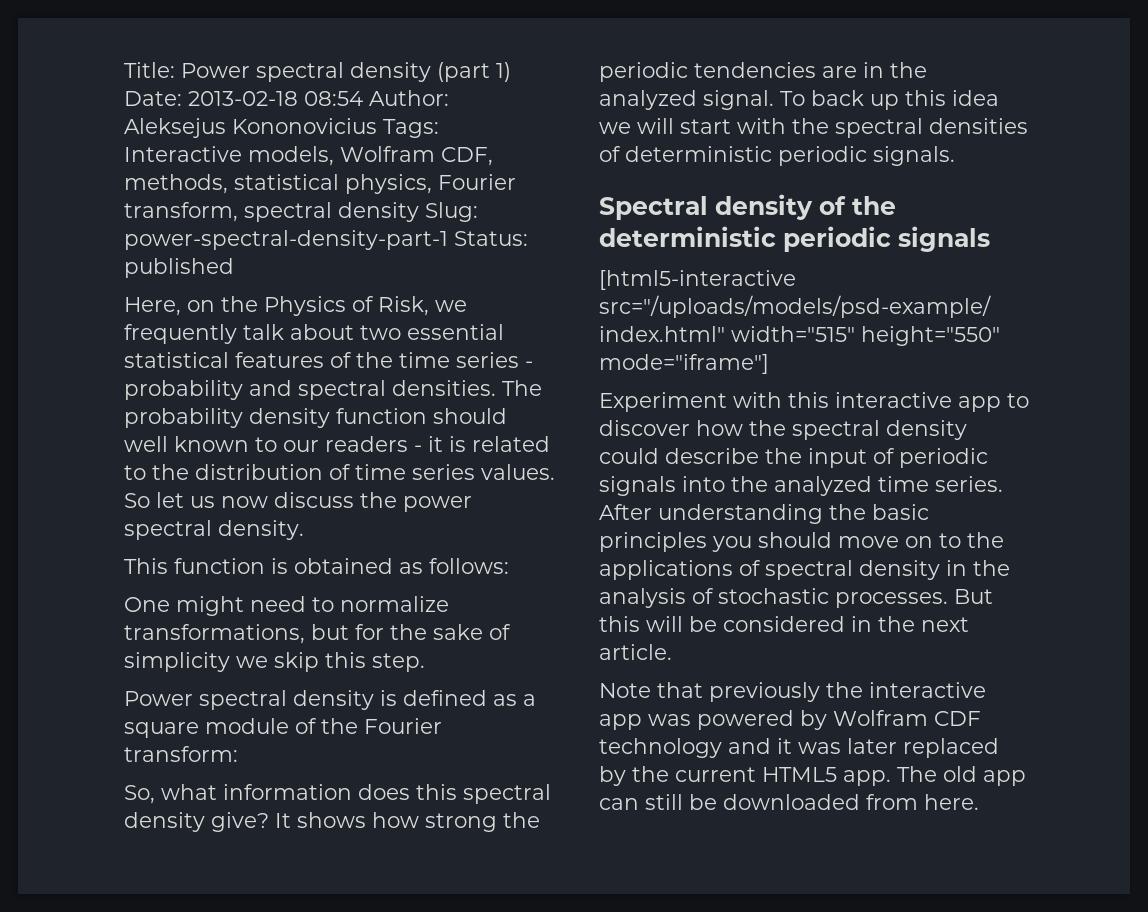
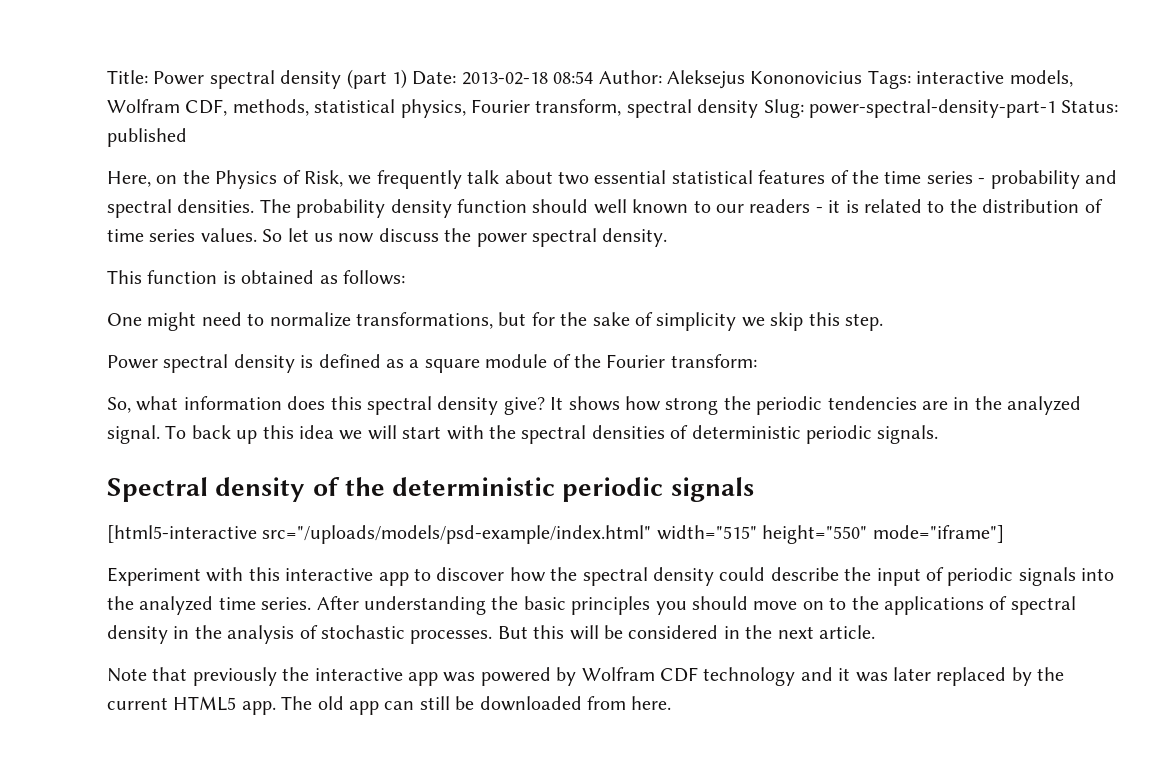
- Title: Power spectral density (part 1) Date: 2013-02-18 08:54 Author: Aleksejus Kononovicius Tags: Interactive models, Wolfram CDF, methods, statistical physics, Fourier transform, spectral density Slug: power-spectral-density-part-1 Status: published
+ Title: Power spectral density (part 1) Date: 2013-02-18 08:54 Author: Aleksejus Kononovicius Tags: interactive models, Wolfram CDF, methods, statistical physics, Fourier transform, spectral density Slug: power-spectral-density-part-1 Status: published

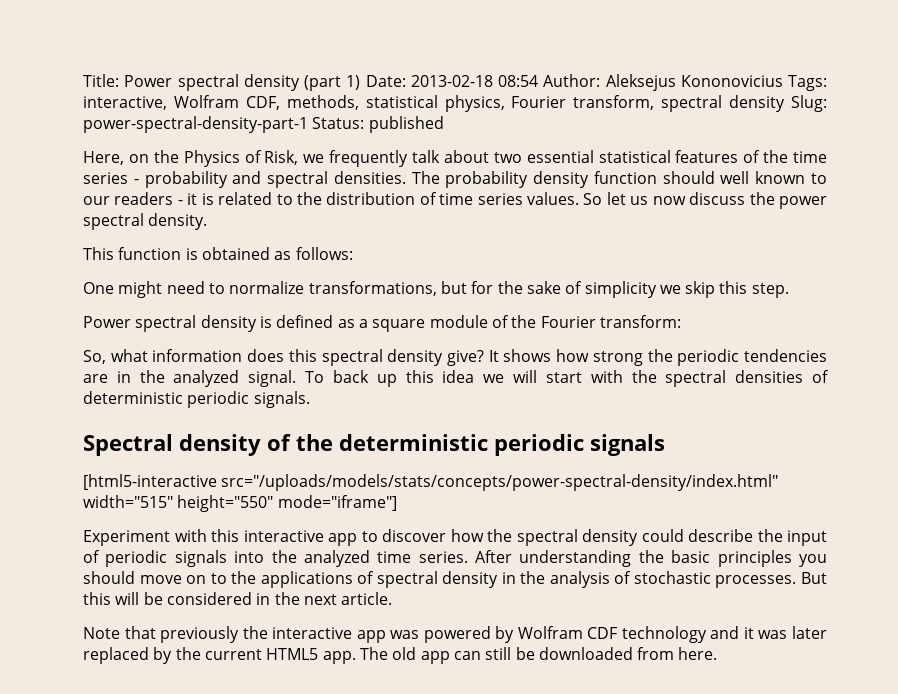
- Title: Power spectral density (part 1) Date: 2013-02-18 08:54 Author: Aleksejus Kononovicius Tags: interactive models, Wolfram CDF, methods, statistical physics, Fourier transform, spectral density Slug: power-spectral-density-part-1 Status: published
+ Title: Power spectral density (part 1) Date: 2013-02-18 08:54 Author: Aleksejus Kononovicius Tags: interactive, Wolfram CDF, methods, statistical physics, Fourier transform, spectral density Slug: power-spectral-density-part-1 Status: published
- [html5-interactive src="/uploads/models/psd-example/index.html" width="515" height="550" mode="iframe"]
+ [html5-interactive src="/uploads/models/stats/concepts/power-spectral-density/index.html" width="515" height="550" mode="iframe"]

